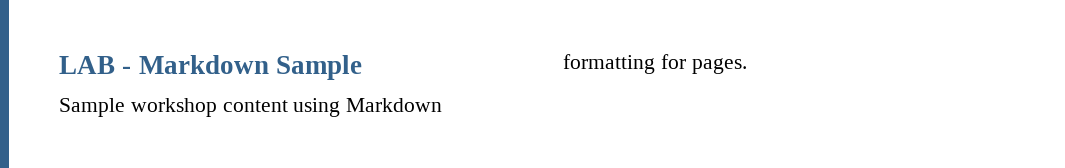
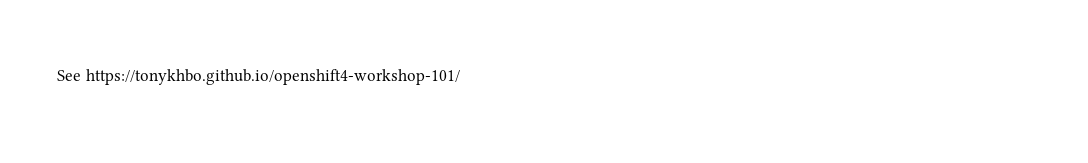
- LAB - Markdown Sample
- Sample workshop content using Markdown formatting for pages.
+ See https://tonykhbo.github.io/openshift4-workshop-101/

